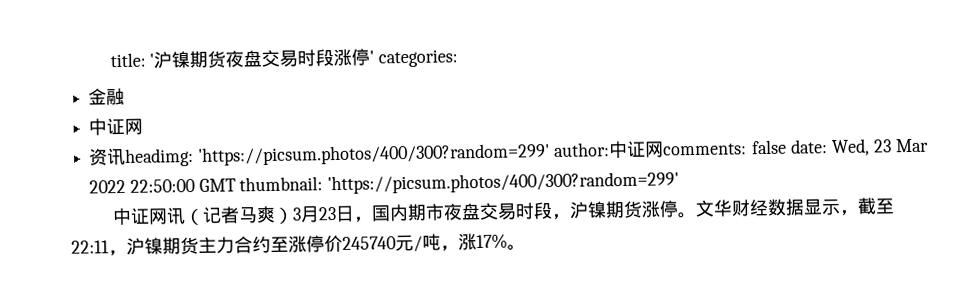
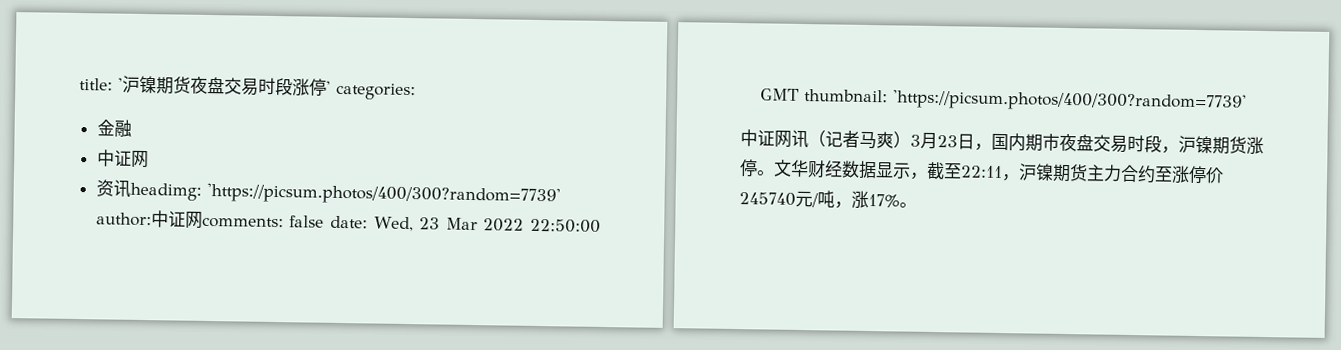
- 资讯headimg: 'https://picsum.photos/400/300?random=299' author:中证网comments: false date: Wed, 23 Mar 2022 22:50:00 GMT thumbnail: 'https://picsum.photos/400/300?random=299'
+ 资讯headimg: 'https://picsum.photos/400/300?random=7739' author:中证网comments: false date: Wed, 23 Mar 2022 22:50:00 GMT thumbnail: 'https://picsum.photos/400/300?random=7739'

